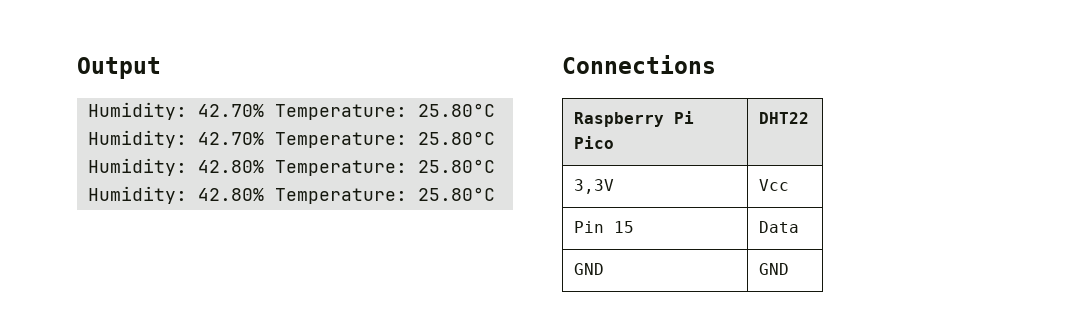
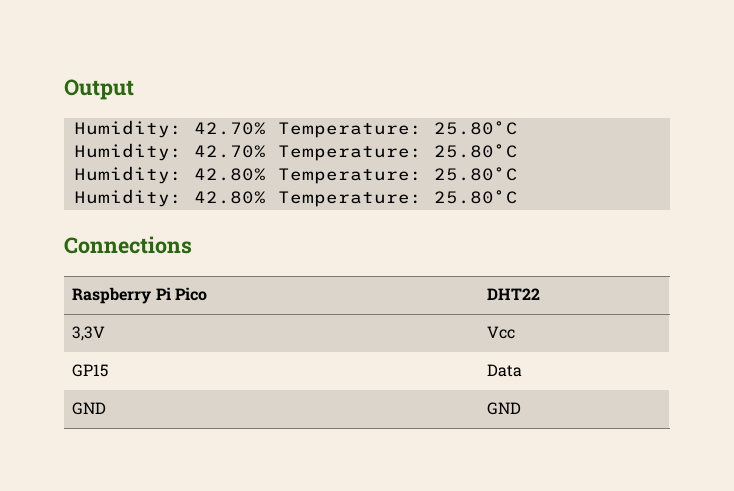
- Pin 15 | Data
+ GP15 | Data

